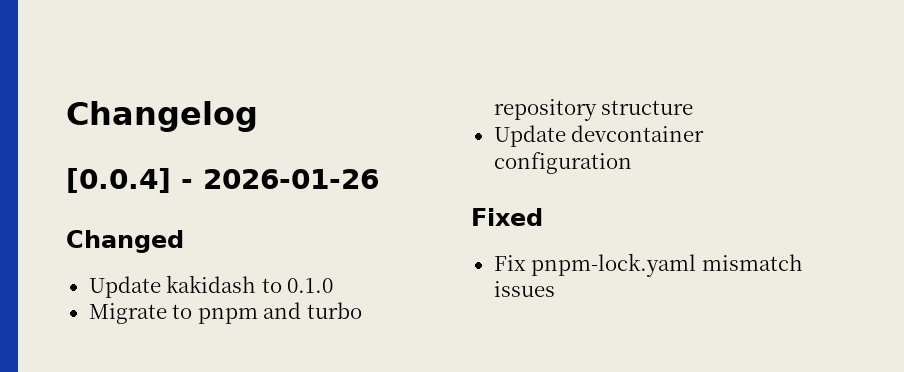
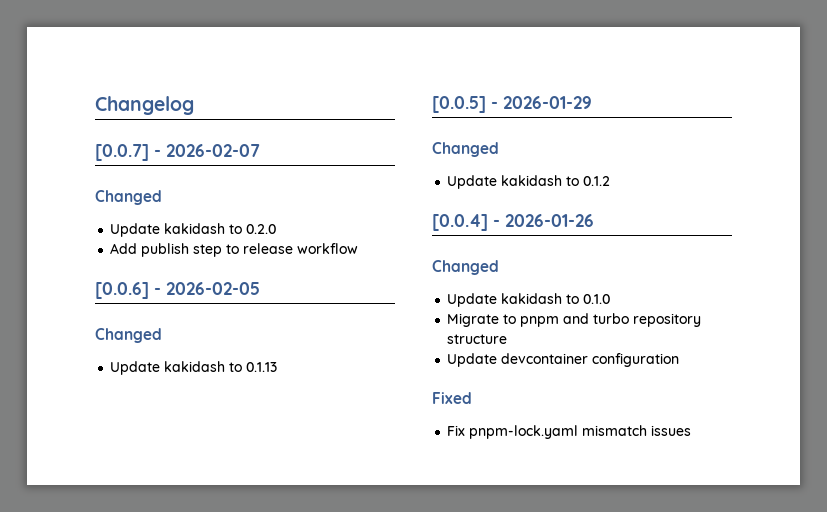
+ [0.0.7] - 2026-02-07
+ Changed
+ Update kakidash to 0.2.0
+ Add publish step to release workflow
+ [0.0.6] - 2026-02-05
+ Changed
+ Update kakidash to 0.1.13
+ [0.0.5] - 2026-01-29
+ Changed
+ Update kakidash to 0.1.2

